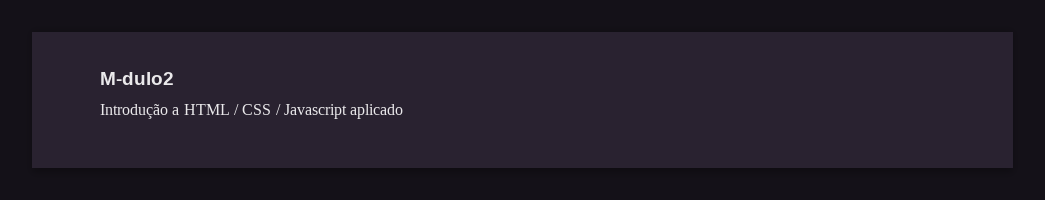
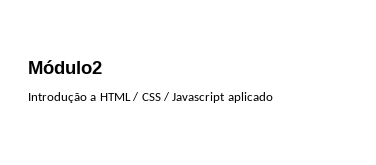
- M-dulo2
+ Módulo2

